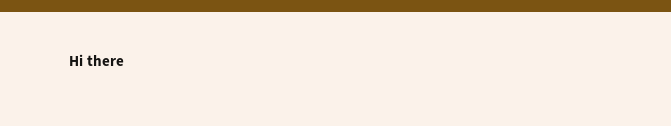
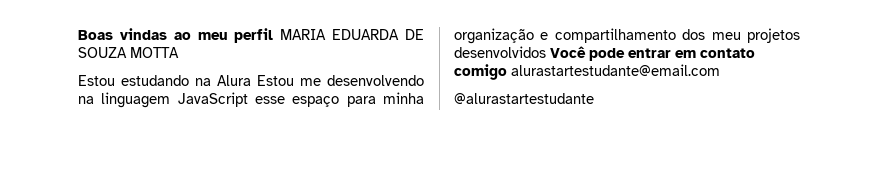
- Hi there
+ Boas vindas ao meu perfil MARIA EDUARDA DE SOUZA MOTTA
+ Estou estudando na Alura Estou me desenvolvendo na linguagem JavaScript esse espaço para minha organização e compartilhamento dos meu projetos desenvolvidos Você pode entrar em contato comigo alurastartestudante@email.com
+ @alurastartestudante

